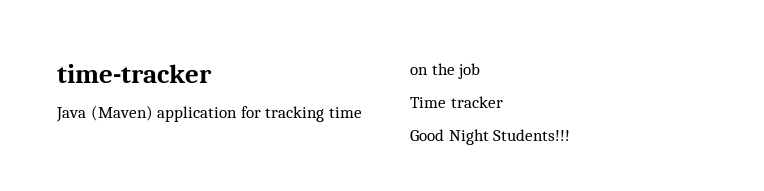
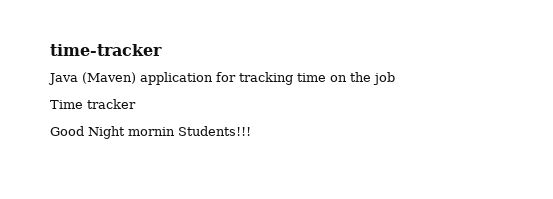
- Good Night Students!!!
+ Good Night mornin Students!!!

